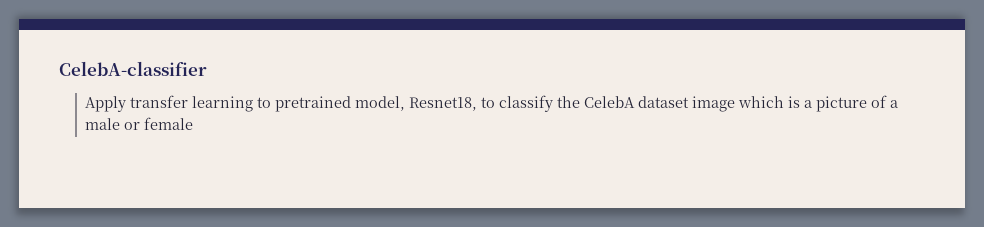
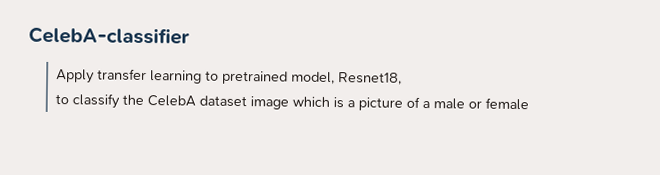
- Apply transfer learning to pretrained model, Resnet18, to classify the CelebA dataset image which is a picture of a male or female
+ Apply transfer learning to pretrained model, Resnet18,
+ to classify the CelebA dataset image which is a picture of a male or female

